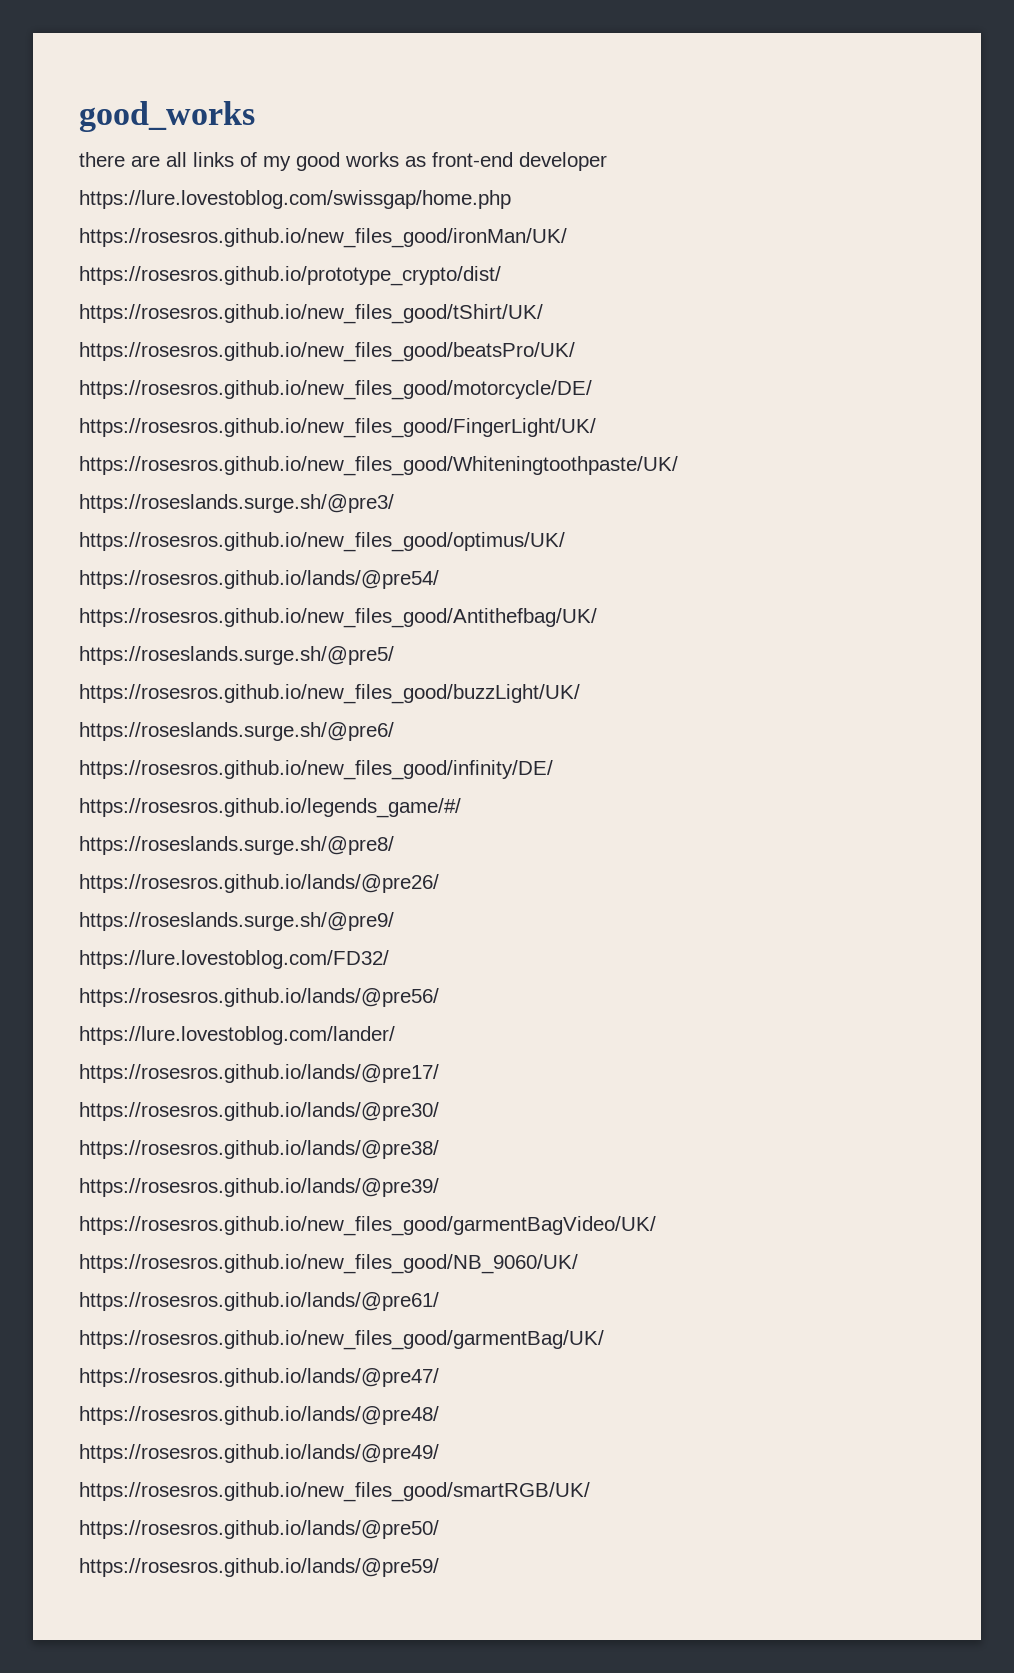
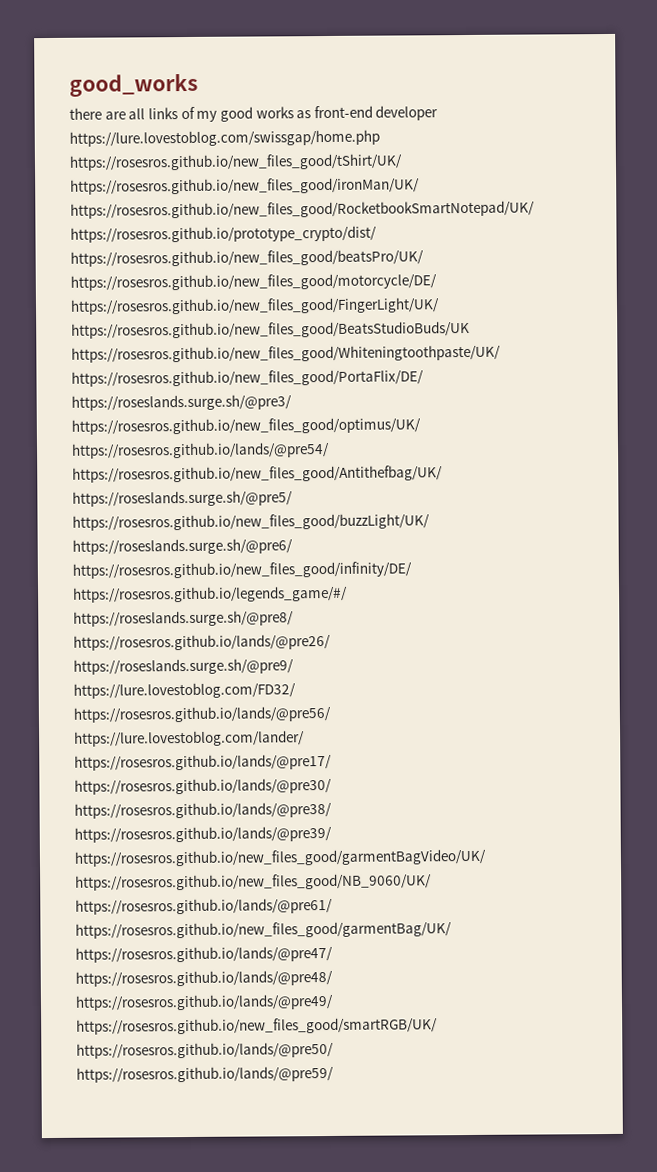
+ https://rosesros.github.io/new_files_good/tShirt/UK/
+ https://rosesros.github.io/new_files_good/RocketbookSmartNotepad/UK/
- https://rosesros.github.io/new_files_good/tShirt/UK/
+ https://rosesros.github.io/new_files_good/BeatsStudioBuds/UK
+ https://rosesros.github.io/new_files_good/PortaFlix/DE/

